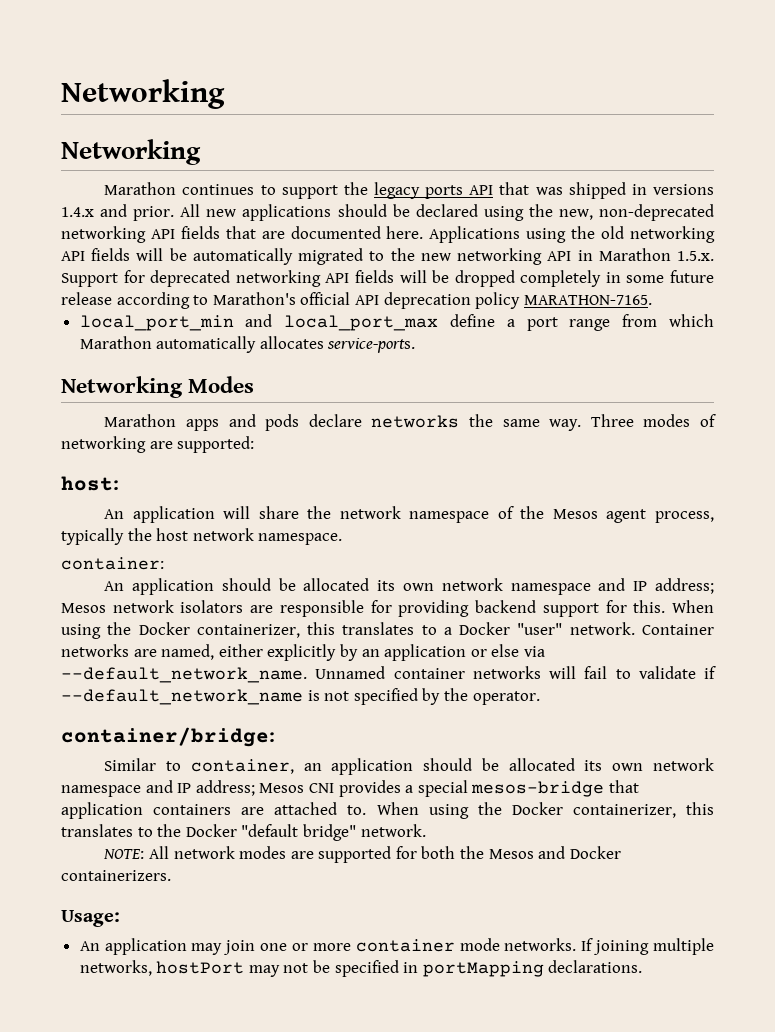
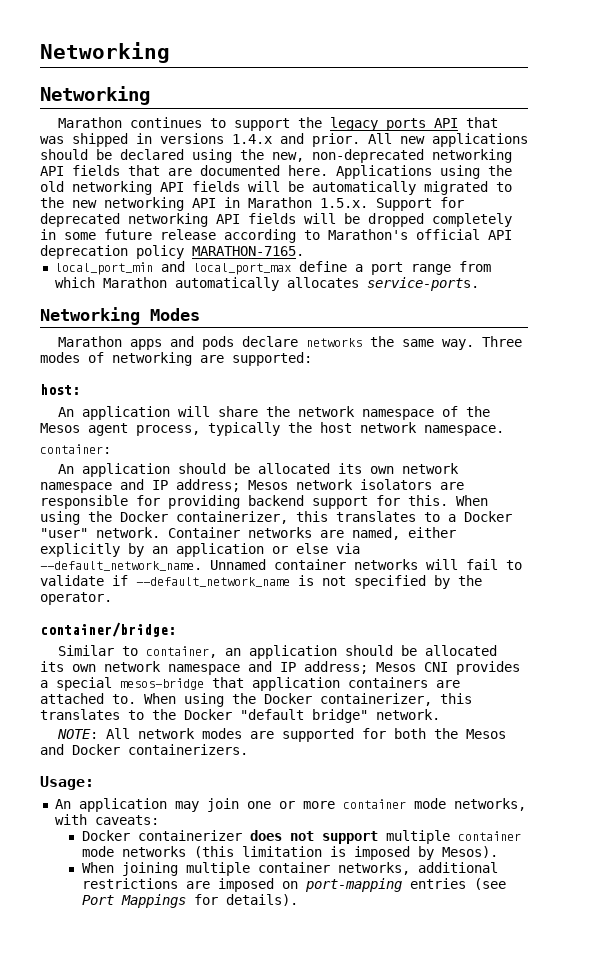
- An application may join one or more container mode networks. If joining multiple networks, hostPort may not be specified in portMapping declarations.
+ An application may join one or more container mode networks, with caveats:
+ Docker containerizer does not support multiple container mode networks (this limitation is imposed by Mesos).
+ When joining multiple container networks, additional restrictions are imposed on port-mapping entries (see Port Mappings for details).

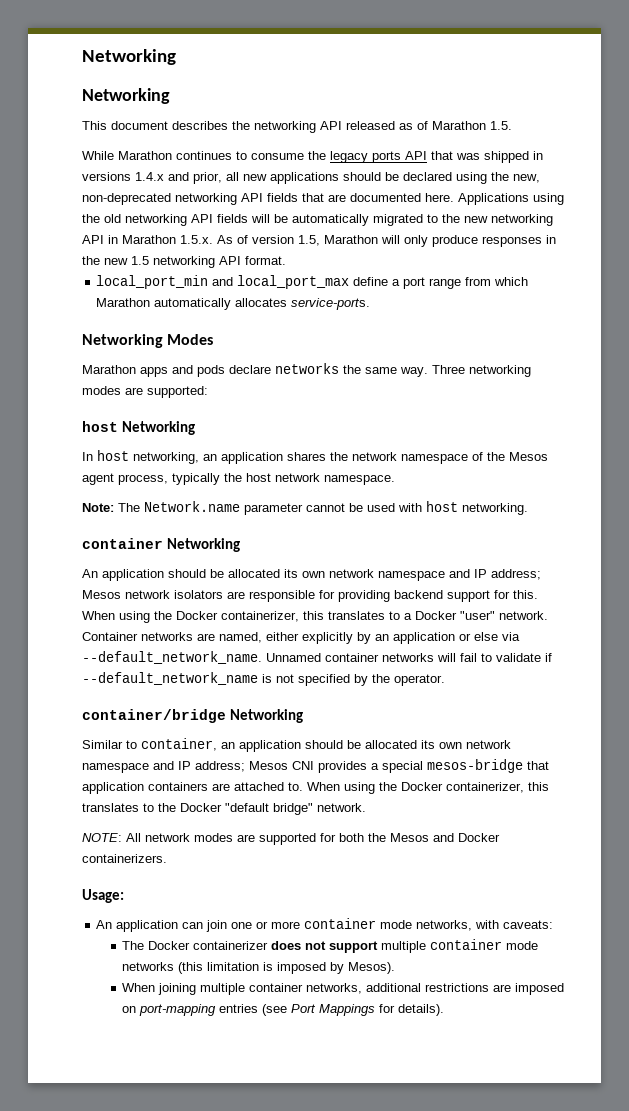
- Marathon continues to support the legacy ports API that was shipped in versions 1.4.x and prior. All new applications should be declared using the new, non-deprecated networking API fields that are documented here.
+ This document describes the networking API released as of Marathon 1.5.
+ While Marathon continues to consume the legacy ports API that was shipped in versions 1.4.x and prior, all new applications should be declared using the new, non-deprecated networking API fields that are documented here.
- Applications using the old networking API fields will be automatically migrated to the new networking API in Marathon 1.5.x. Support for deprecated networking API fields will be dropped completely in some future release according to Marathon's official API deprecation policy MARATHON-7165.
+ Applications using the old networking API fields will be automatically migrated to the new networking API in Marathon 1.5.x. As of version 1.5, Marathon will only produce responses in the new 1.5 networking API format.
- Three modes of networking are supported:
+ Three networking modes are supported:
- host:
- An application will share the network namespace of the Mesos agent process, typically the host network namespace.
+ host Networking
+ In host networking, an application shares the network namespace of the Mesos agent process, typically the host network namespace.
- container:
+ Note: The Network.name parameter cannot be used with host networking.
+ container Networking
- container/bridge:
+ container/bridge Networking
- An application may join one or more container mode networks, with caveats:
+ An application can join one or more container mode networks, with caveats:
- Docker containerizer does not support multiple container mode networks (this limitation is imposed by Mesos).
+ The Docker containerizer does not support multiple container mode networks (this limitation is imposed by Mesos).

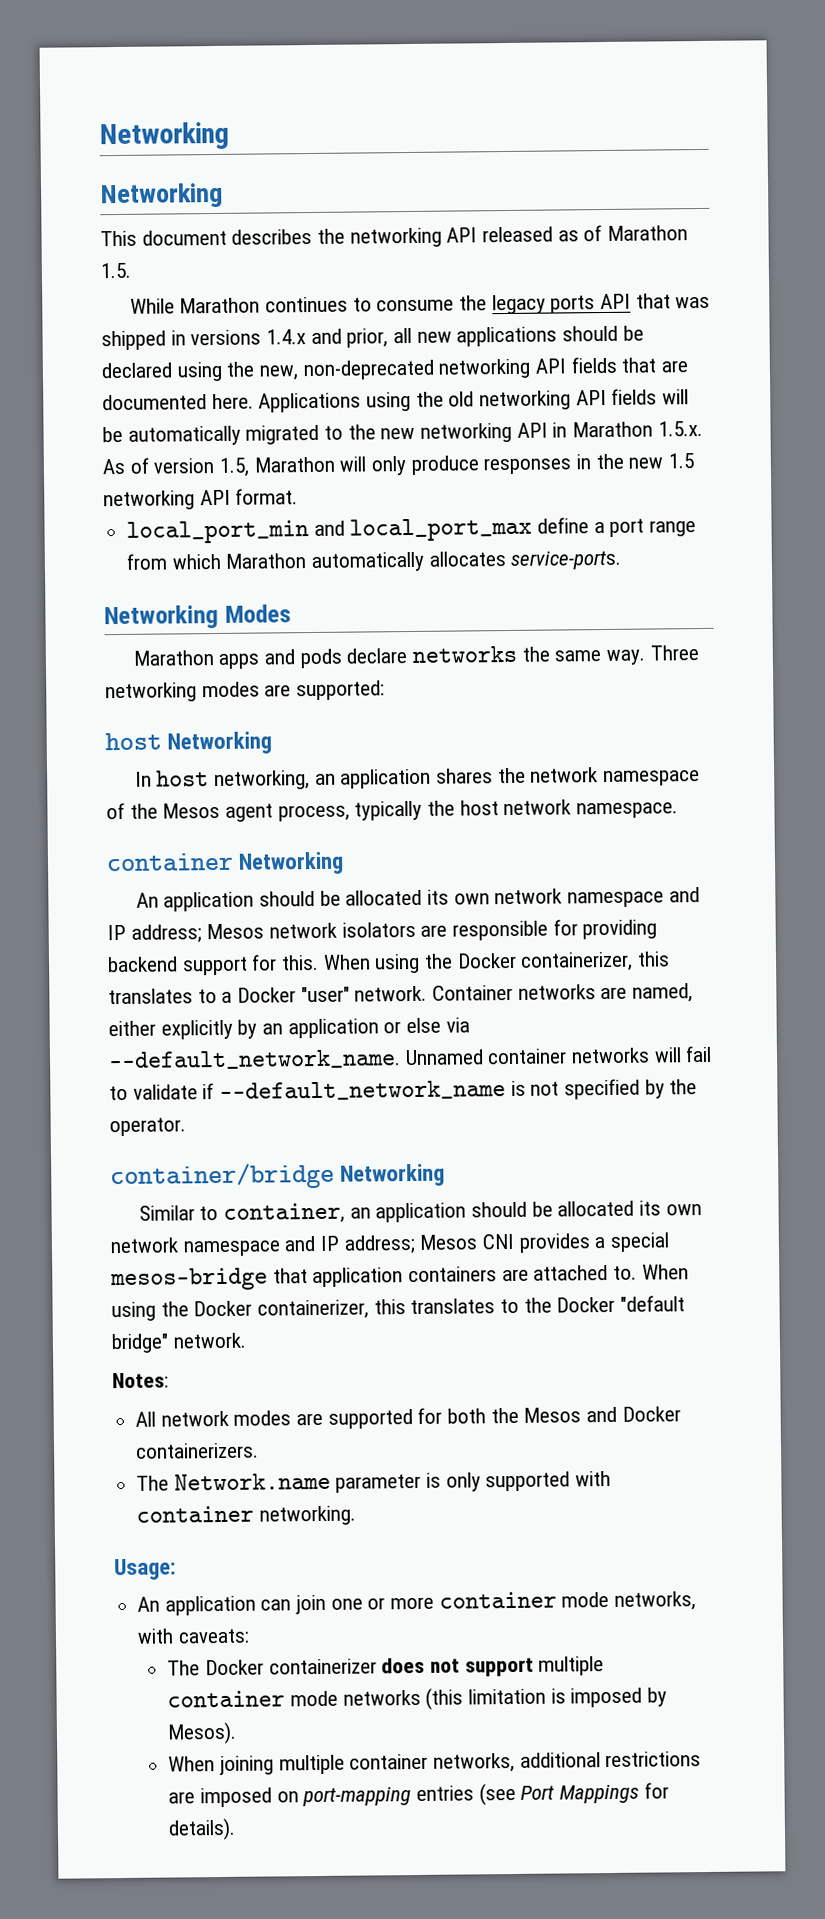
- Note: The Network.name parameter cannot be used with host networking.
- NOTE: All network modes are supported for both the Mesos and Docker containerizers.
+ Notes:
+ All network modes are supported for both the Mesos and Docker containerizers.
+ The Network.name parameter is only supported with container networking.

